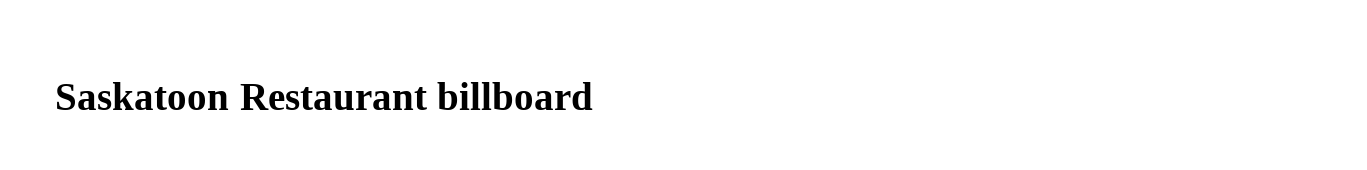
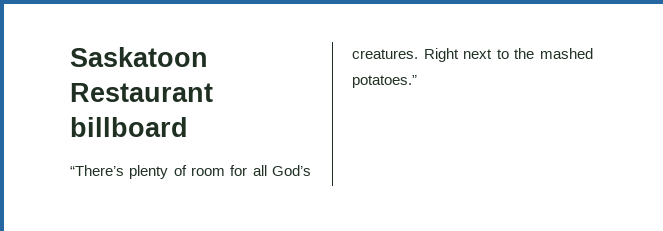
+ “There’s plenty of room for all God’s creatures. Right next to the mashed potatoes.”

